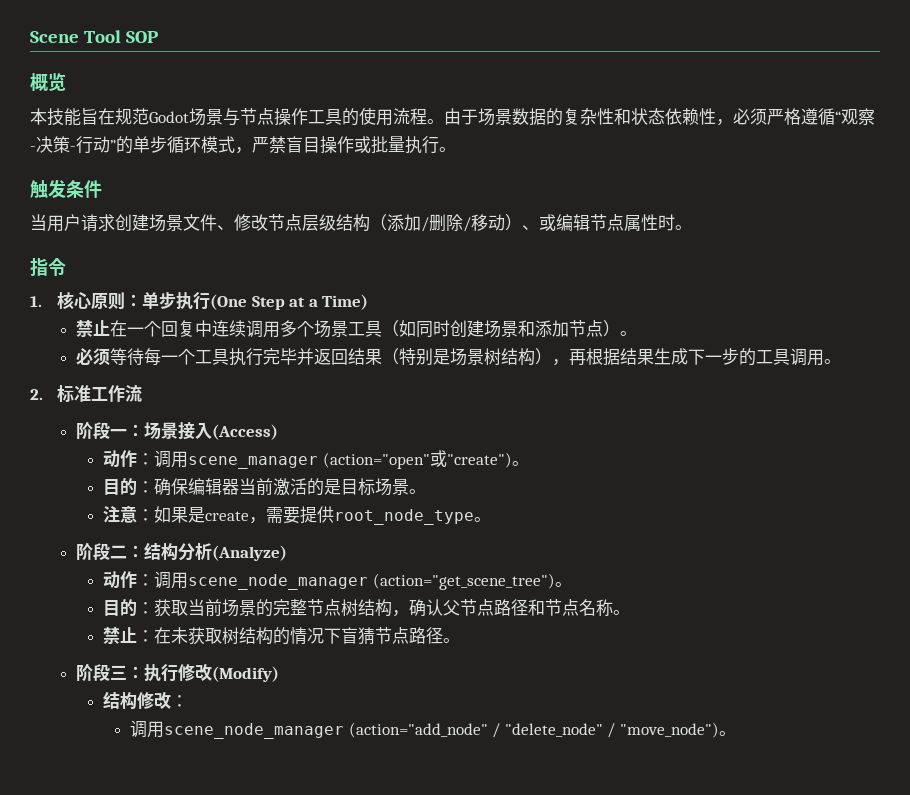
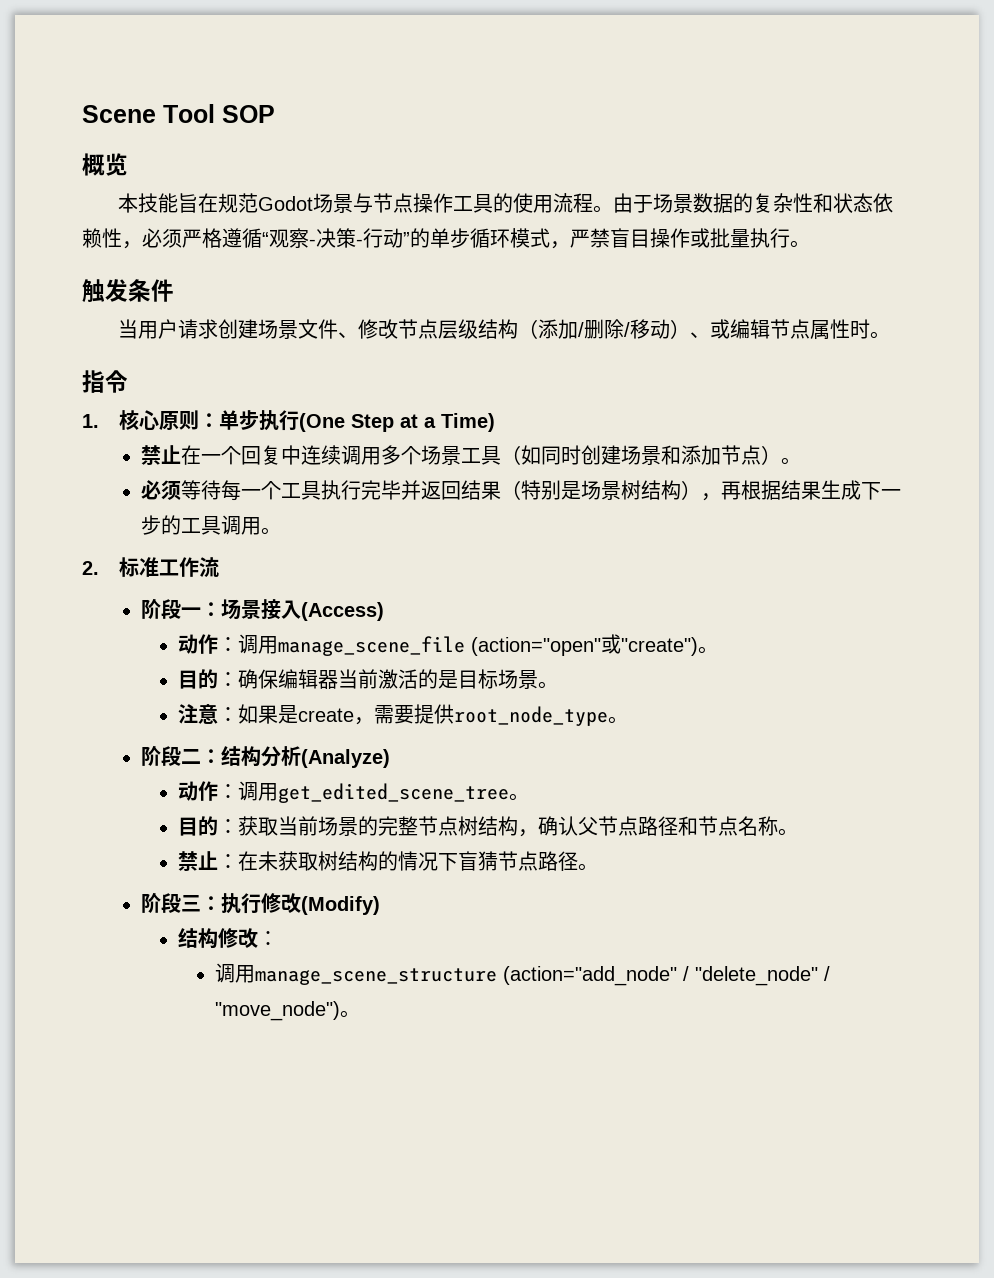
- 动作：调用scene_manager (action="open"或"create")。
+ 动作：调用manage_scene_file (action="open"或"create")。
- 动作：调用scene_node_manager (action="get_scene_tree")。
+ 动作：调用get_edited_scene_tree。
- 调用scene_node_manager (action="add_node" / "delete_node" / "move_node")。
+ 调用manage_scene_structure (action="add_node" / "delete_node" / "move_node")。

